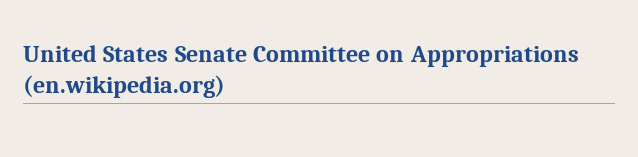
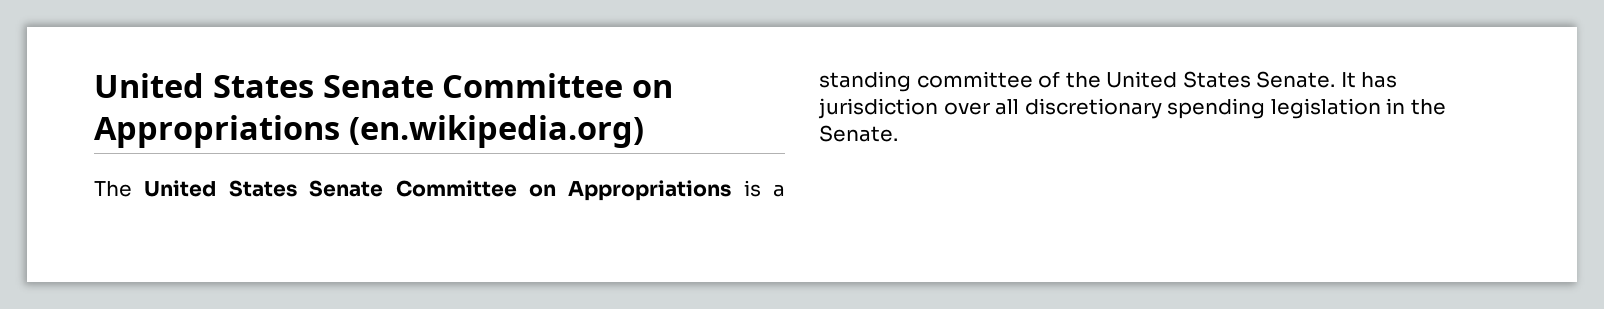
+ The United States Senate Committee on Appropriations is a standing committee of the United States Senate. It has jurisdiction over all discretionary spending legislation in the Senate.

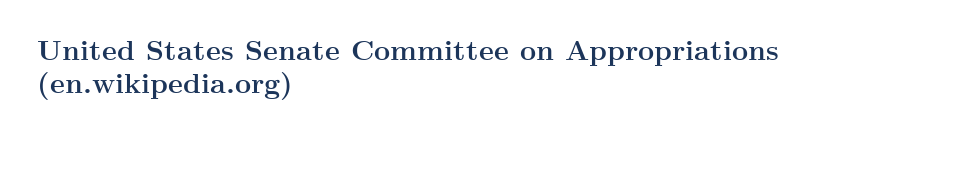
- The United States Senate Committee on Appropriations is a standing committee of the United States Senate. It has jurisdiction over all discretionary spending legislation in the Senate.

